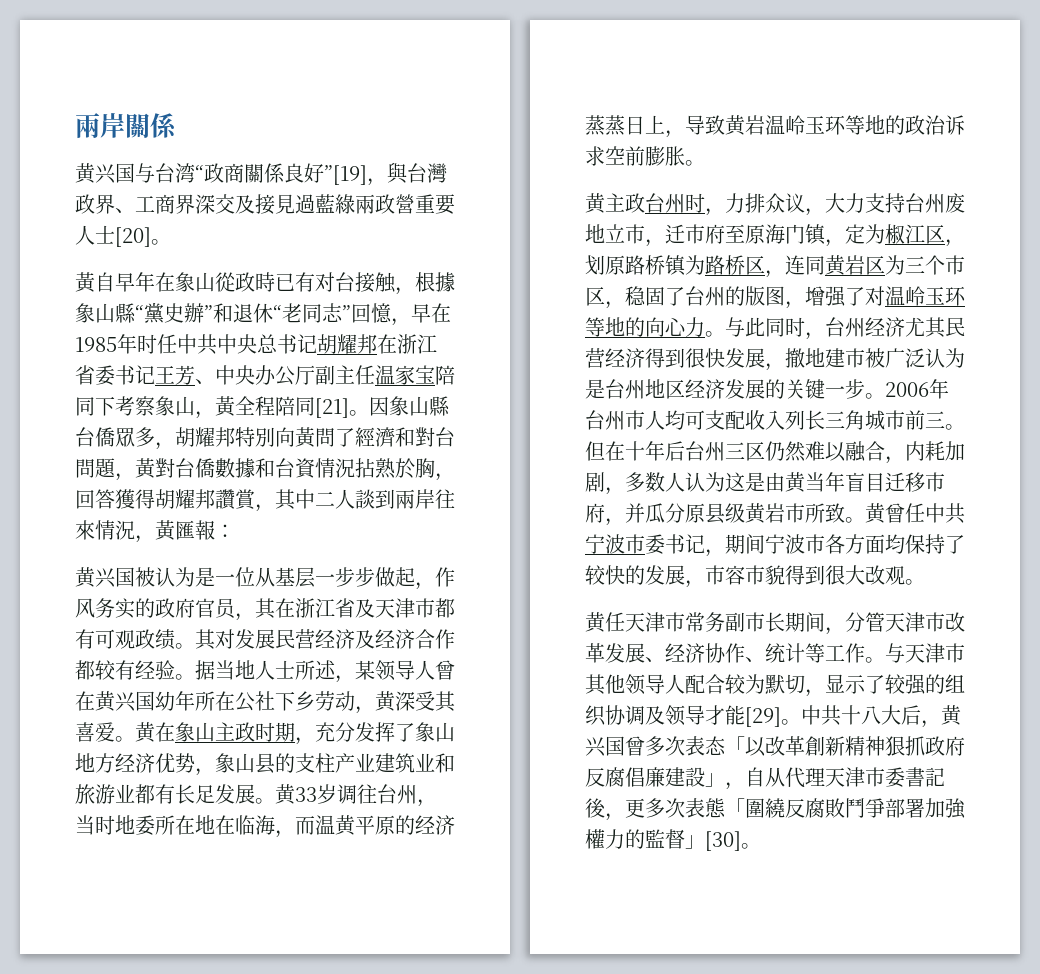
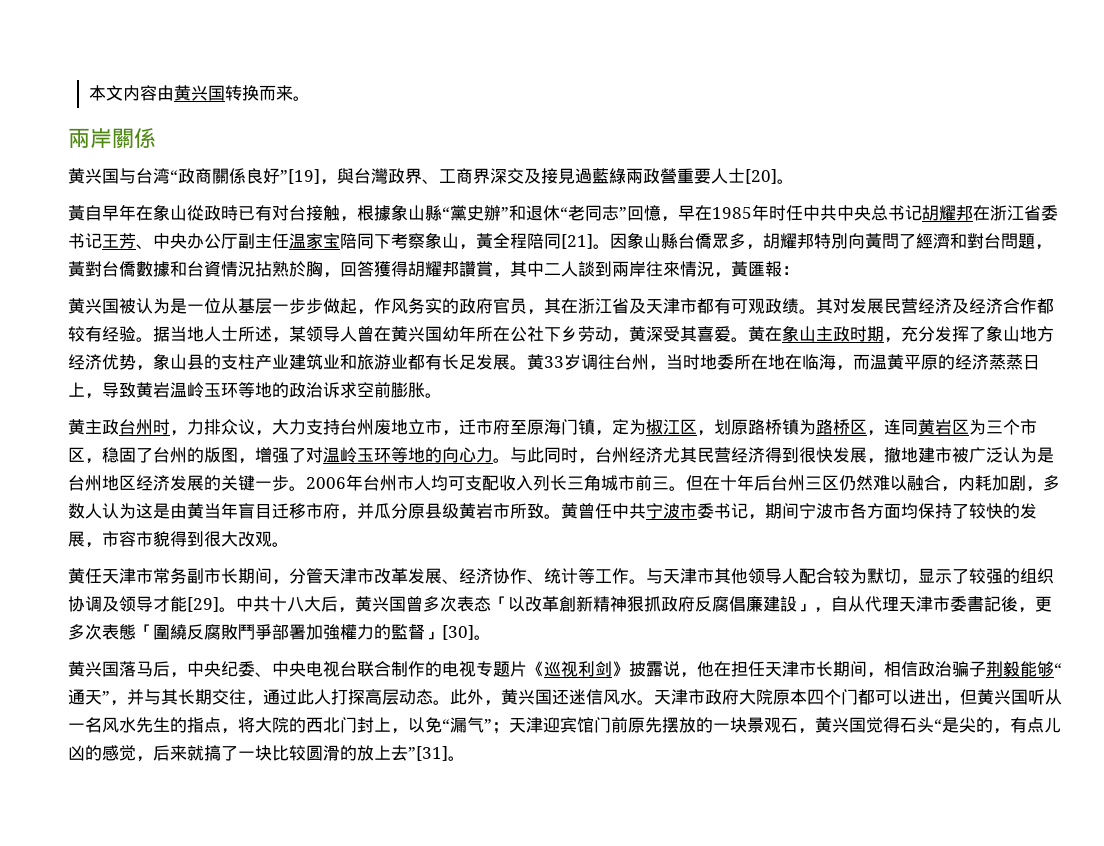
+ 本文内容由黄兴国转换而来。
+ 黄兴国落马后，中央纪委、中央电视台联合制作的电视专题片《巡视利剑》披露说，他在担任天津市长期间，相信政治骗子荆毅能够“通天”，并与其长期交往，通过此人打探高层动态。此外，黄兴国还迷信风水。天津市政府大院原本四个门都可以进出，但黄兴国听从一名风水先生的指点，将大院的西北门封上，以免“漏气”；天津迎宾馆门前原先摆放的一块景观石，黄兴国觉得石头“是尖的，有点儿凶的感觉，后来就搞了一块比较圆滑的放上去”[31]。

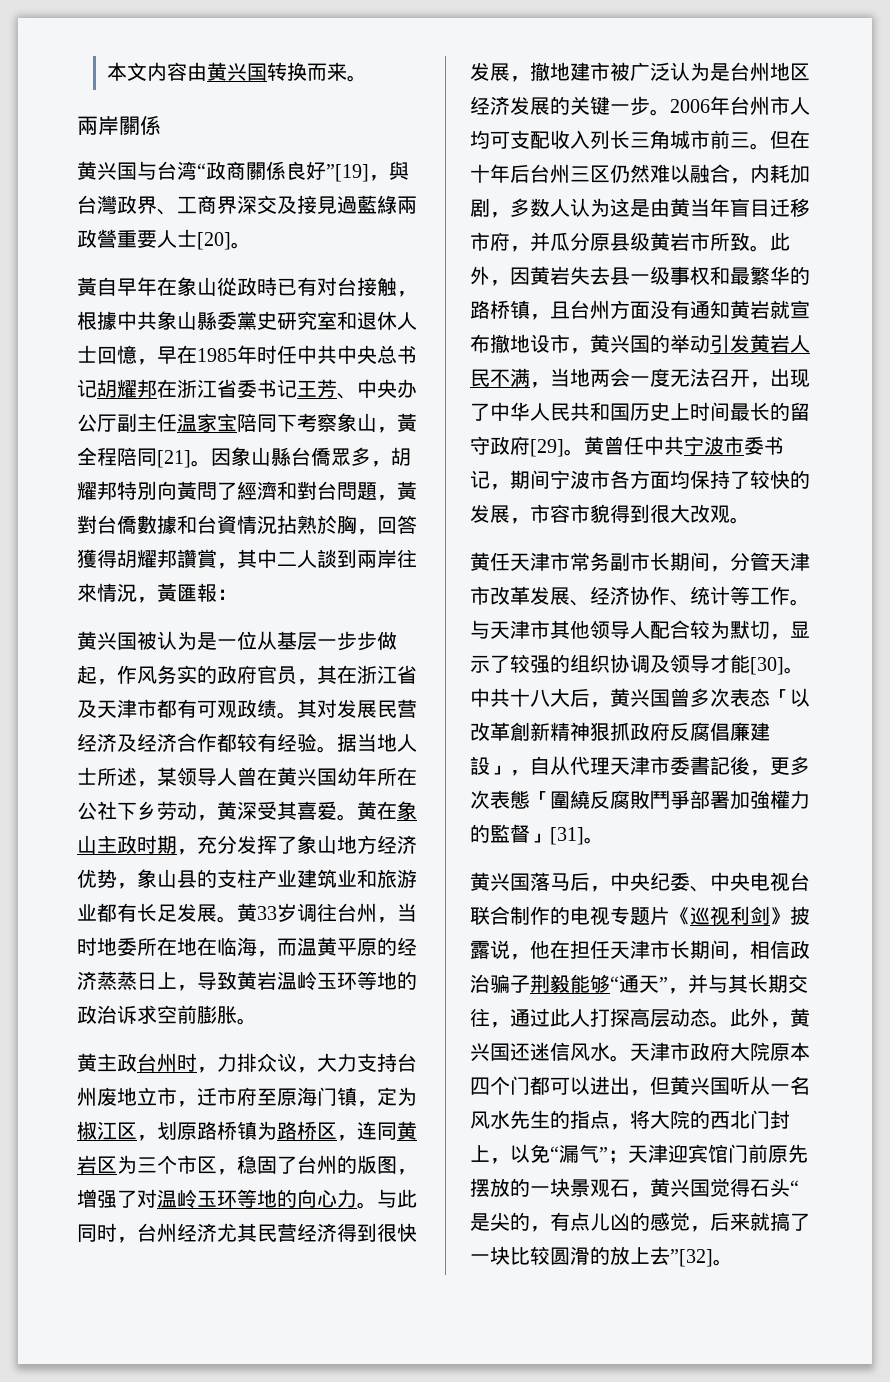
- 黃自早年在象山從政時已有对台接触，根據象山縣“黨史辦”和退休“老同志”回憶，早在1985年时任中共中央总书记胡耀邦在浙江省委书记王芳、中央办公厅副主任温家宝陪同下考察象山，黃全程陪同[21]。
+ 黃自早年在象山從政時已有对台接触，根據中共象山縣委黨史研究室和退休人士回憶，早在1985年时任中共中央总书记胡耀邦在浙江省委书记王芳、中央办公厅副主任温家宝陪同下考察象山，黃全程陪同[21]。
+ 此外，因黄岩失去县一级事权和最繁华的路桥镇，且台州方面没有通知黄岩就宣布撤地设市，黄兴国的举动引发黄岩人民不满，当地两会一度无法召开，出现了中华人民共和国历史上时间最长的留守政府[29]。
- 与天津市其他领导人配合较为默切，显示了较强的组织协调及领导才能[29]。
+ 与天津市其他领导人配合较为默切，显示了较强的组织协调及领导才能[30]。
- 中共十八大后，黄兴国曾多次表态「以改革創新精神狠抓政府反腐倡廉建設」，自从代理天津市委書記後，更多次表態「圍繞反腐敗鬥爭部署加強權力的監督」[30]。
+ 中共十八大后，黄兴国曾多次表态「以改革創新精神狠抓政府反腐倡廉建設」，自从代理天津市委書記後，更多次表態「圍繞反腐敗鬥爭部署加強權力的監督」[31]。
- 天津市政府大院原本四个门都可以进出，但黄兴国听从一名风水先生的指点，将大院的西北门封上，以免“漏气”；天津迎宾馆门前原先摆放的一块景观石，黄兴国觉得石头“是尖的，有点儿凶的感觉，后来就搞了一块比较圆滑的放上去”[31]。
+ 天津市政府大院原本四个门都可以进出，但黄兴国听从一名风水先生的指点，将大院的西北门封上，以免“漏气”；天津迎宾馆门前原先摆放的一块景观石，黄兴国觉得石头“是尖的，有点儿凶的感觉，后来就搞了一块比较圆滑的放上去”[32]。

